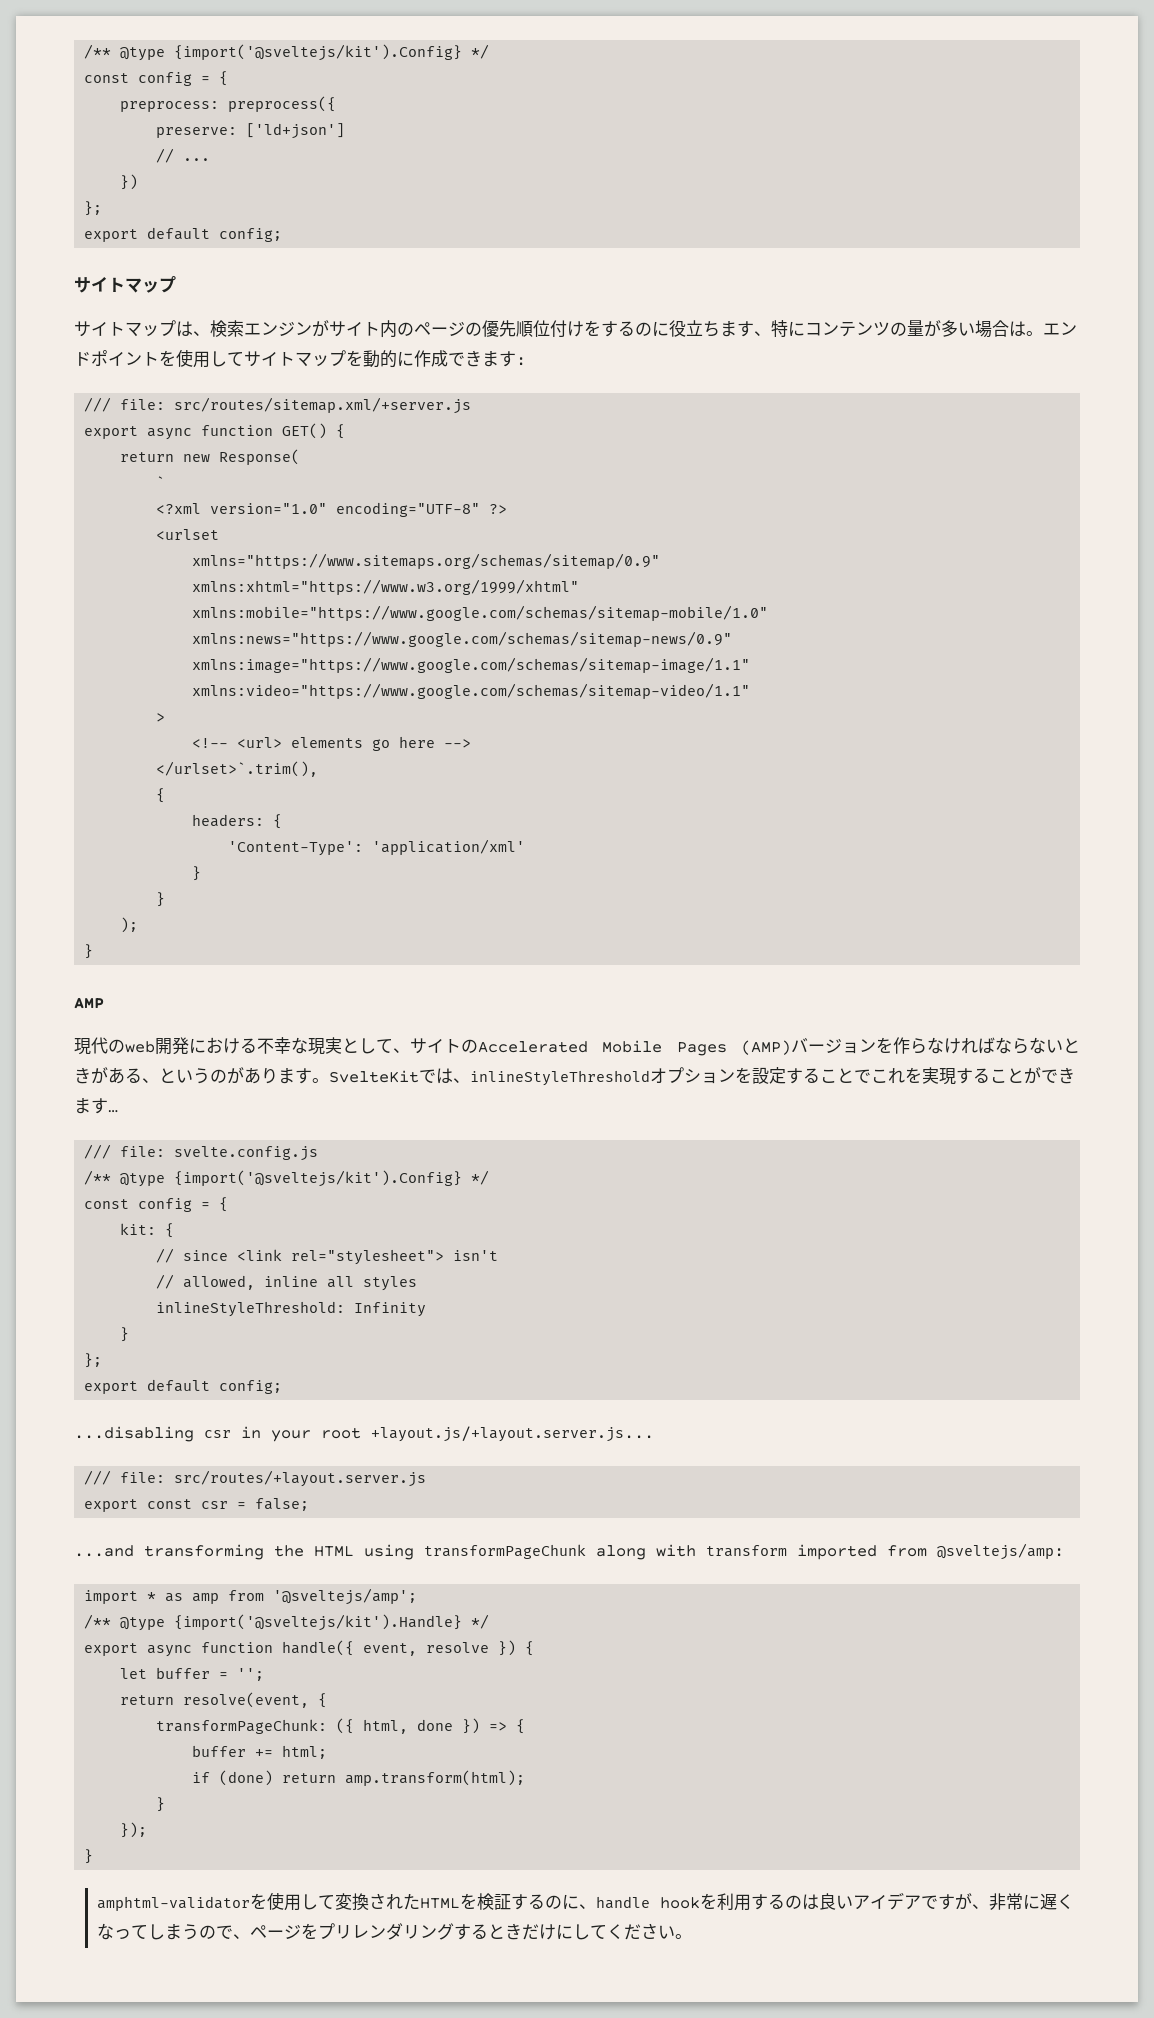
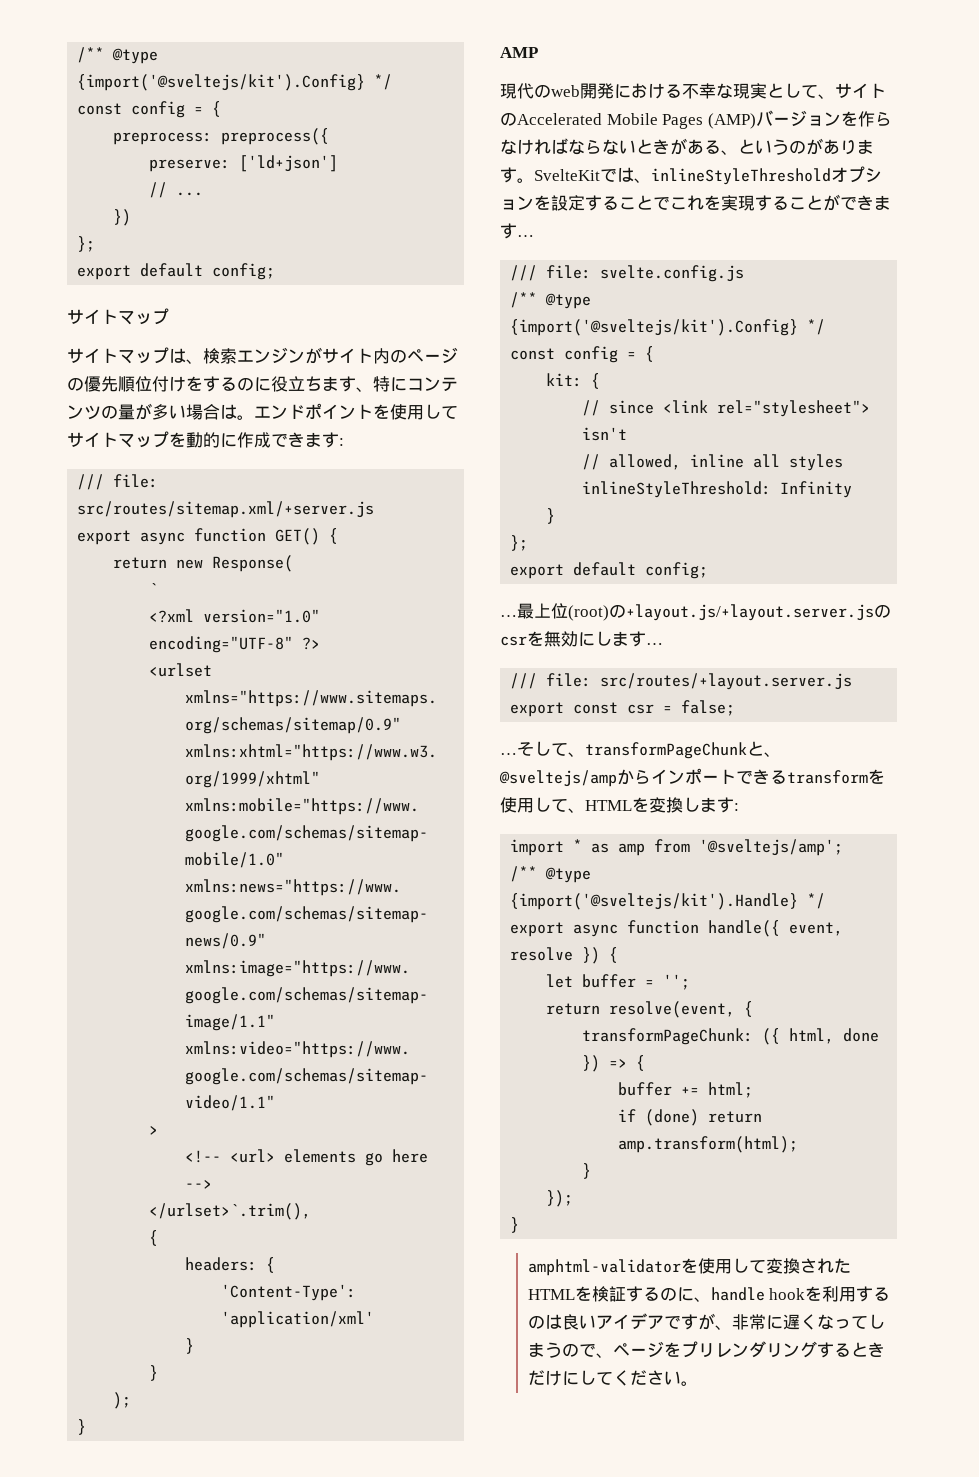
- ...disabling csr in your root +layout.js/+layout.server.js...
+ …最上位(root)の+layout.js/+layout.server.jsのcsrを無効にします…
- ...and transforming the HTML using transformPageChunk along with transform imported from @sveltejs/amp:
+ …そして、transformPageChunkと、@sveltejs/ampからインポートできるtransformを使用して、HTMLを変換します:

